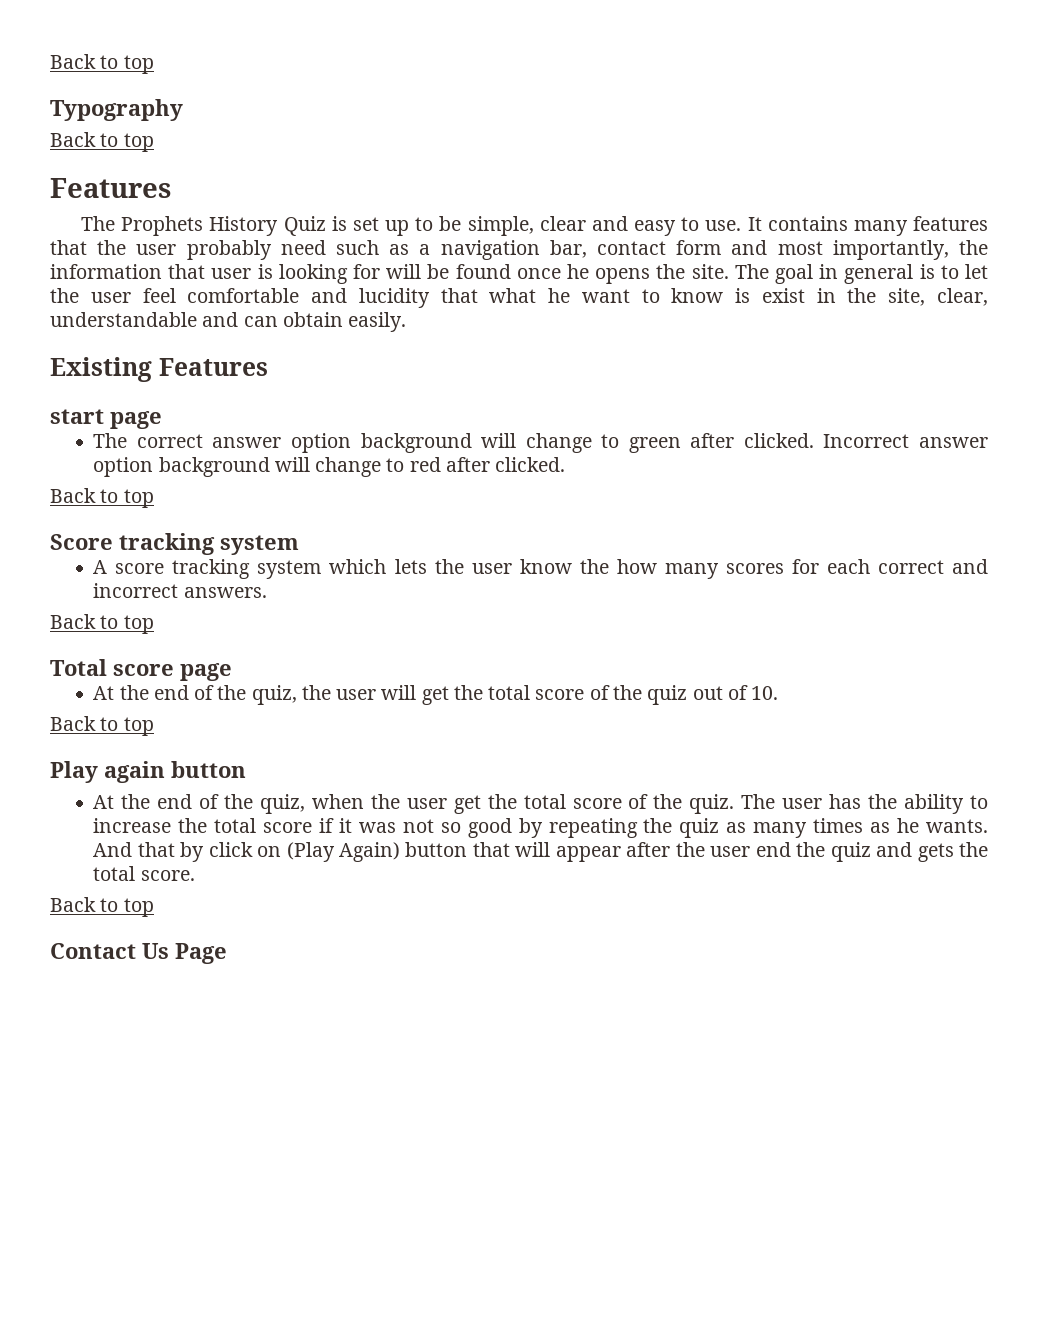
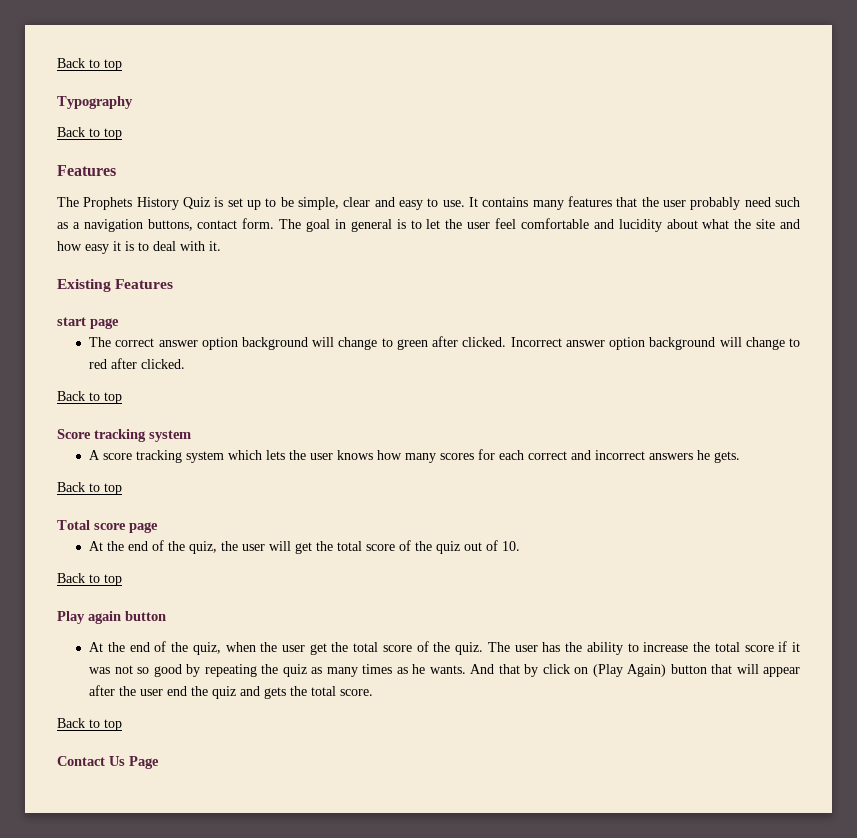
- It contains many features that the user probably need such as a navigation bar, contact form and most importantly, the information that user is looking for will be found once he opens the site.
+ It contains many features that the user probably need such as a navigation buttons, contact form.
- The goal in general is to let the user feel comfortable and lucidity that what he want to know is exist in the site, clear, understandable and can obtain easily.
+ The goal in general is to let the user feel comfortable and lucidity about what the site and how easy it is to deal with it.
- A score tracking system which lets the user know the how many scores for each correct and incorrect answers.
+ A score tracking system which lets the user knows how many scores for each correct and incorrect answers he gets.

